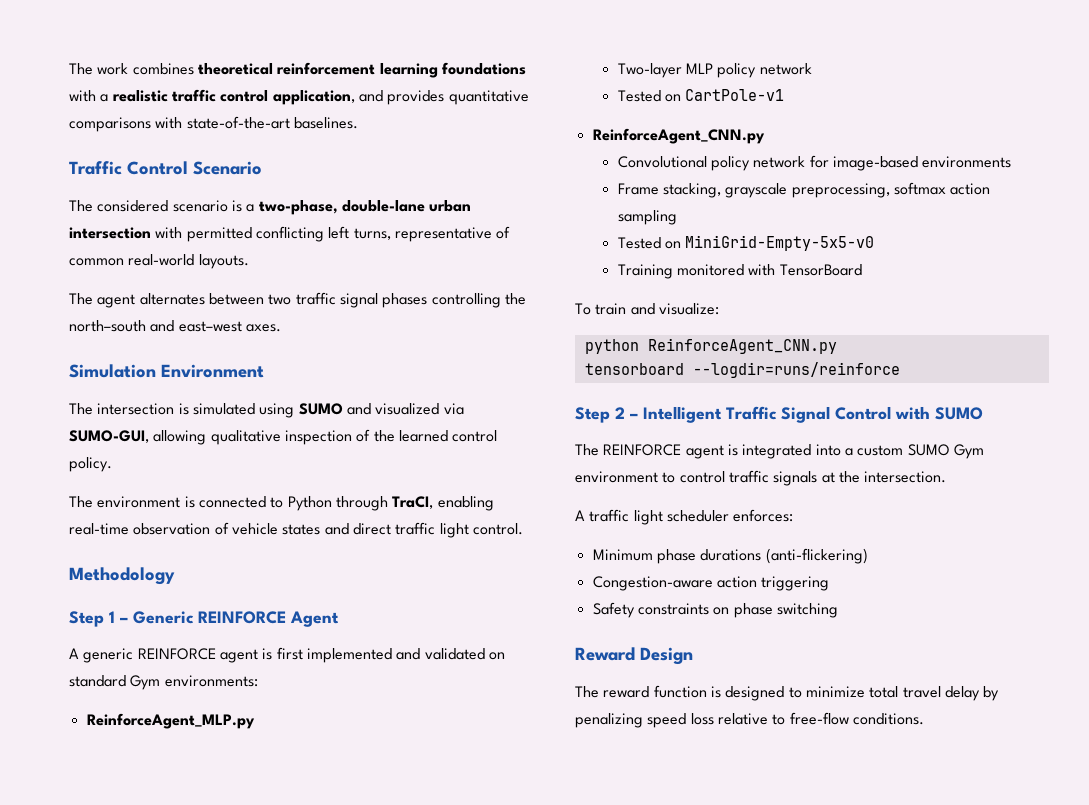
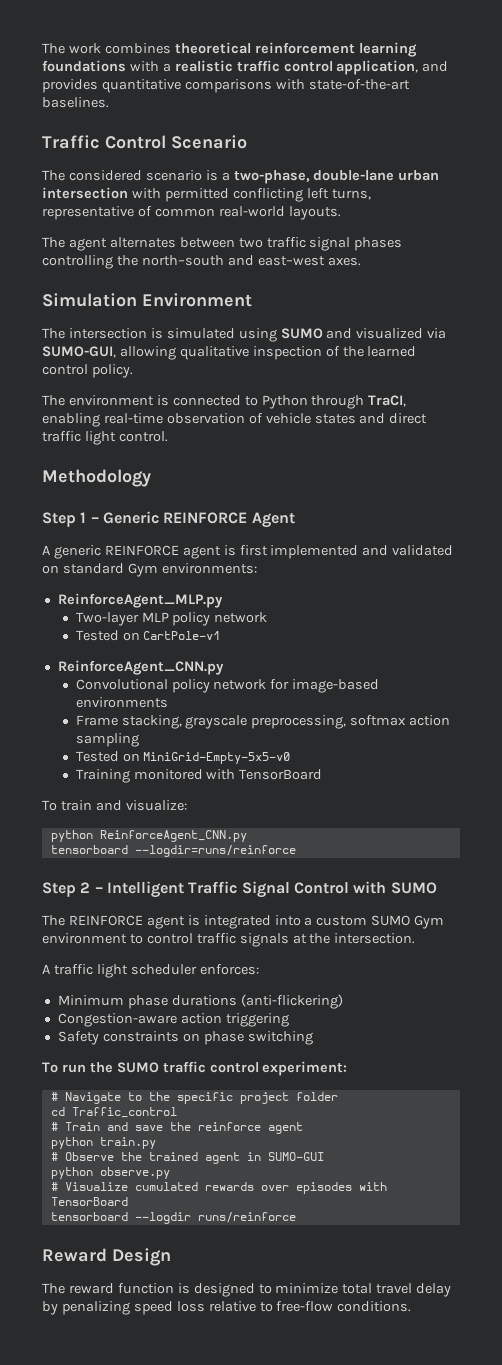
+ To run the SUMO traffic control experiment:
+ # Navigate to the specific project folder
+ cd Traffic_control
+ # Train and save the reinforce agent
+ python train.py
+ # Observe the trained agent in SUMO-GUI
+ python observe.py
+ # Visualize cumulated rewards over episodes with TensorBoard
+ tensorboard --logdir runs/reinforce

